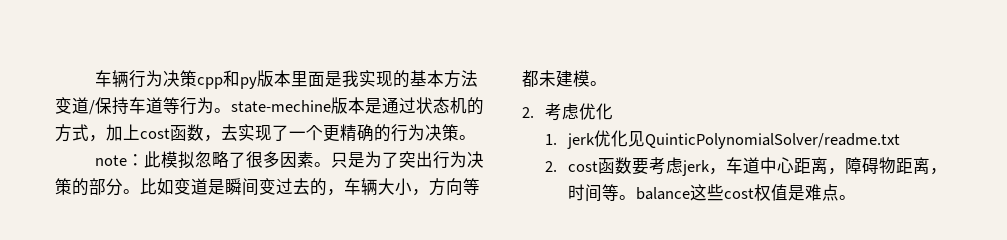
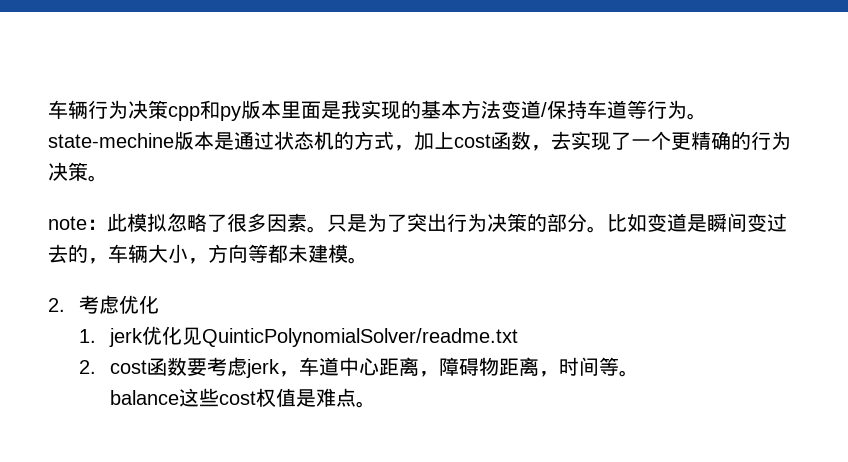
- 2. cost函数要考虑jerk，车道中心距离，障碍物距离，时间等。balance这些cost权值是难点。
+ 2. cost函数要考虑jerk，车道中心距离，障碍物距离，时间等。
+ balance这些cost权值是难点。

